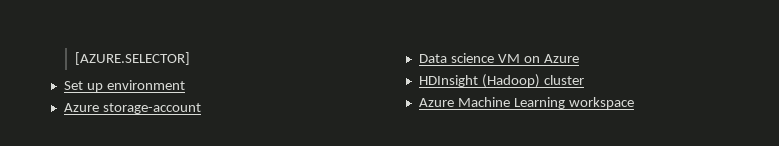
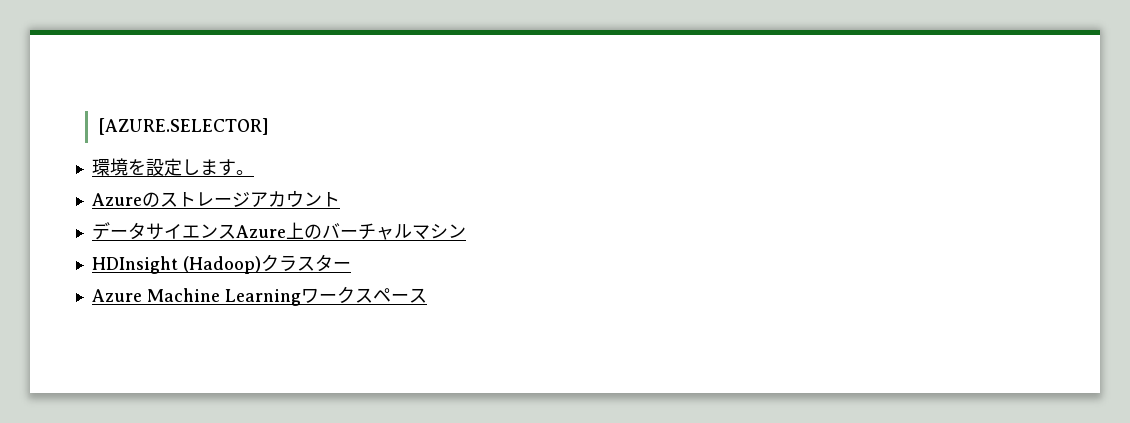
- Set up environment
- Azure storage-account
- Data science VM on Azure
+ 環境を設定します。
+ Azureのストレージアカウント
+ データサイエンスAzure上のバーチャルマシン
- HDInsight (Hadoop) cluster
+ HDInsight (Hadoop)クラスター
- Azure Machine Learning workspace
+ Azure Machine Learningワークスペース

